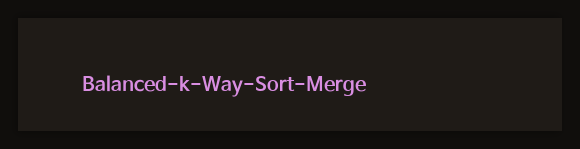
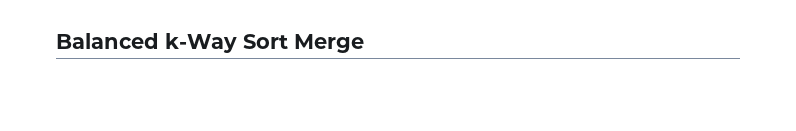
- Balanced-k-Way-Sort-Merge
+ Balanced k-Way Sort Merge

